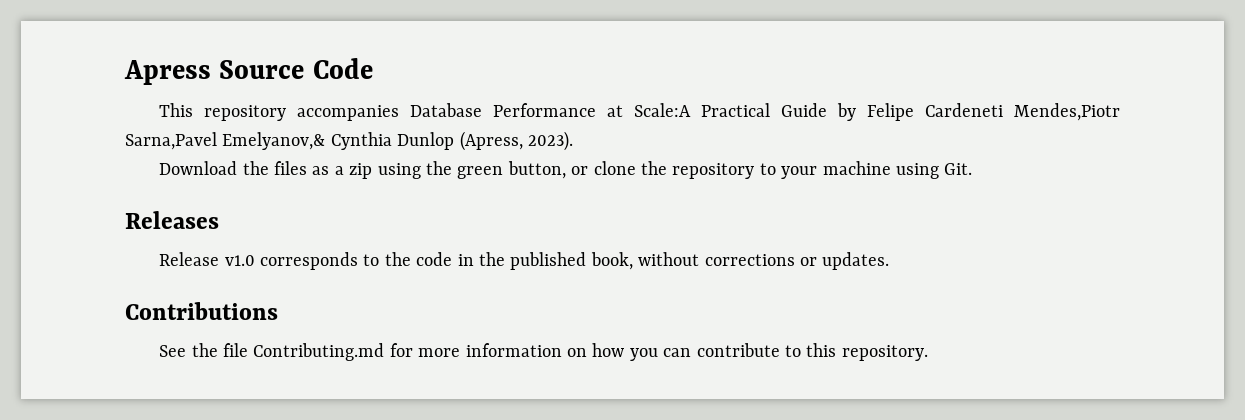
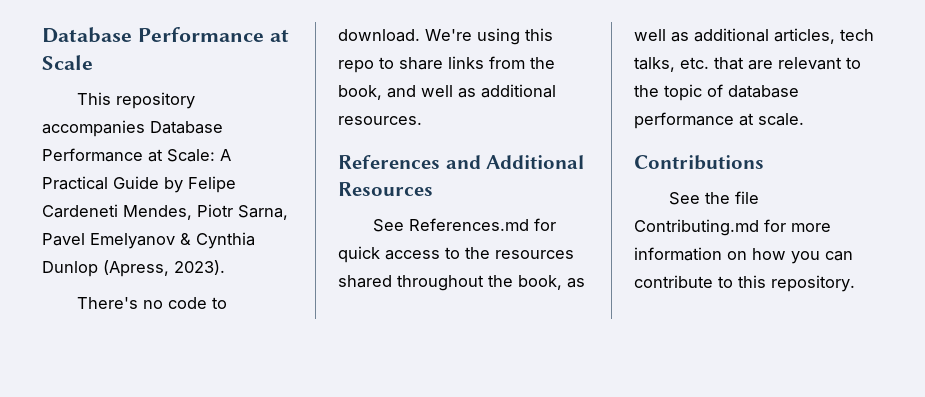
- Apress Source Code
+ Database Performance at Scale
- This repository accompanies Database Performance at Scale:A Practical Guide by Felipe Cardeneti Mendes,Piotr Sarna,Pavel Emelyanov,& Cynthia Dunlop (Apress, 2023).
- Download the files as a zip using the green button, or clone the repository to your machine using Git.
- Releases
- Release v1.0 corresponds to the code in the published book, without corrections or updates.
+ This repository accompanies Database Performance at Scale: A Practical Guide by Felipe Cardeneti Mendes, Piotr Sarna, Pavel Emelyanov & Cynthia Dunlop (Apress, 2023).
+ There's no code to download. We're using this repo to share links from the book, and well as additional resources.
+ References and Additional Resources
+ See References.md for quick access to the resources shared throughout the book, as well as additional articles, tech talks, etc. that are relevant to the topic of database performance at scale.

